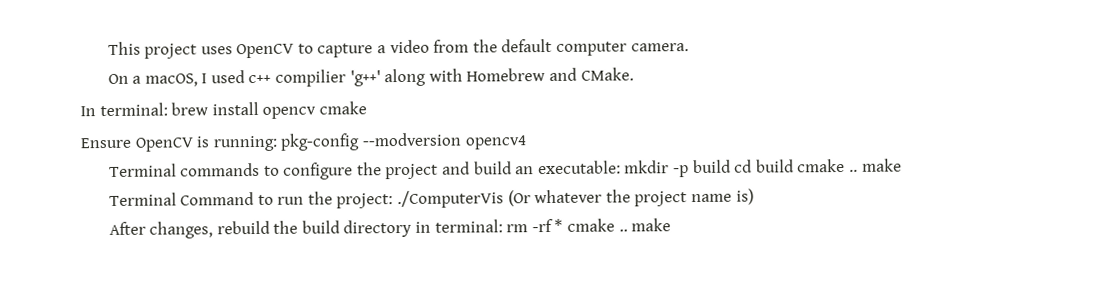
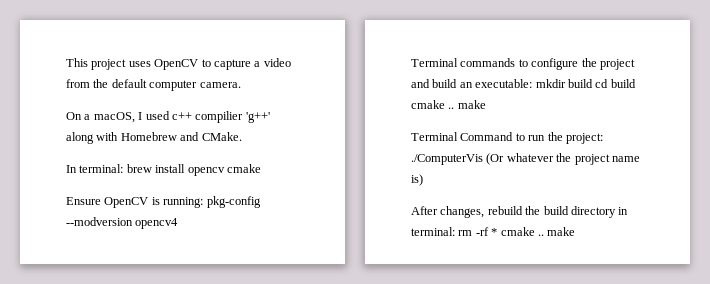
- Terminal commands to configure the project and build an executable: mkdir -p build cd build cmake .. make
+ Terminal commands to configure the project and build an executable: mkdir build cd build cmake .. make

